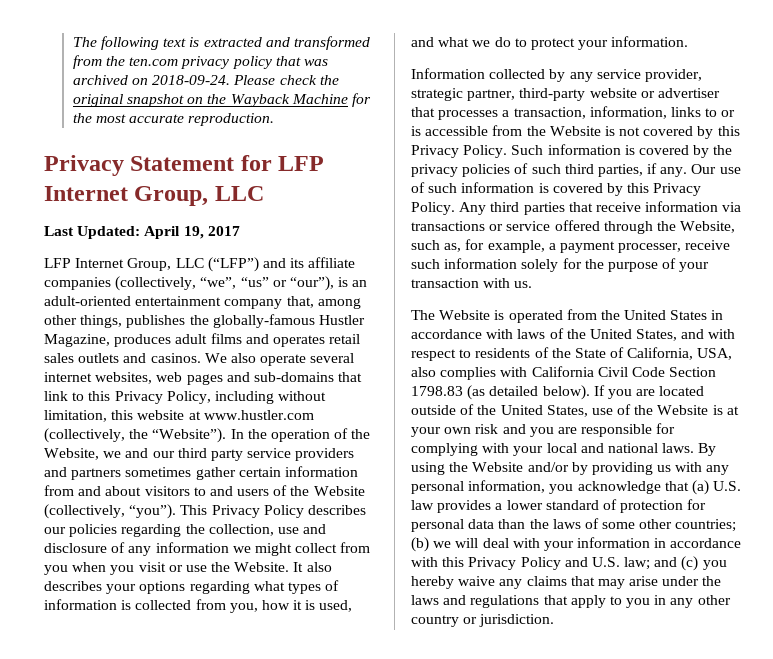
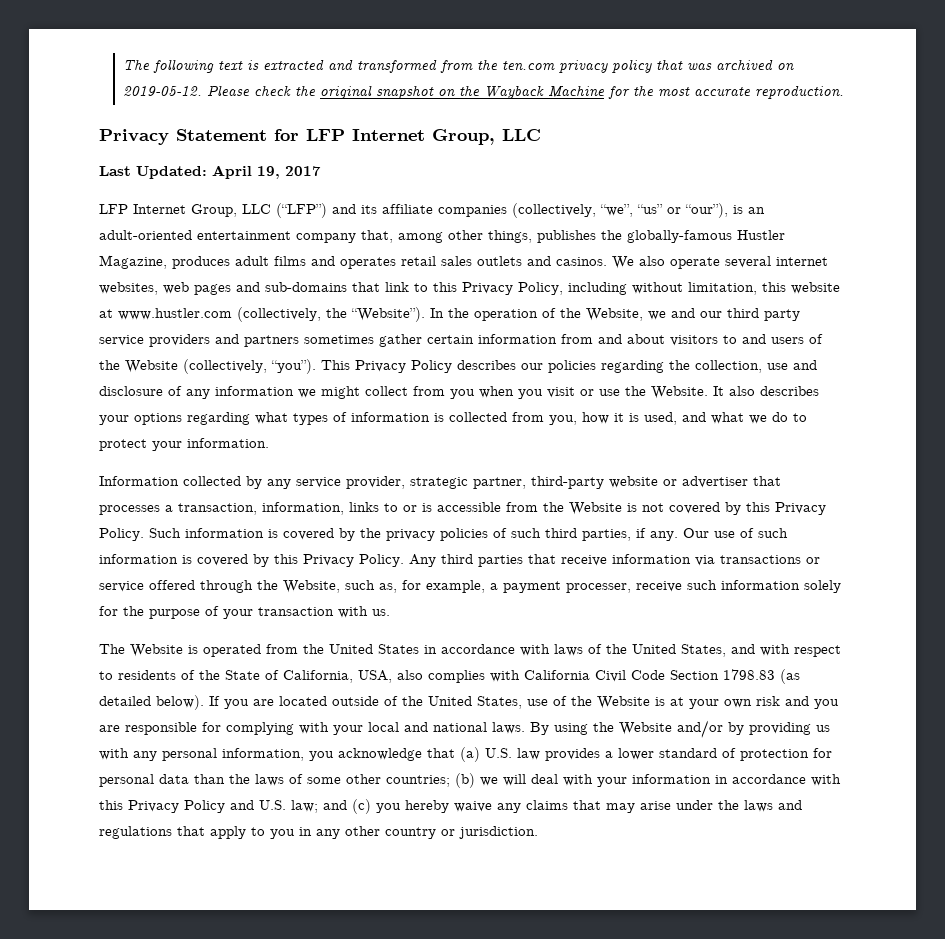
- The following text is extracted and transformed from the ten.com privacy policy that was archived on 2018-09-24.
+ The following text is extracted and transformed from the ten.com privacy policy that was archived on 2019-05-12.

